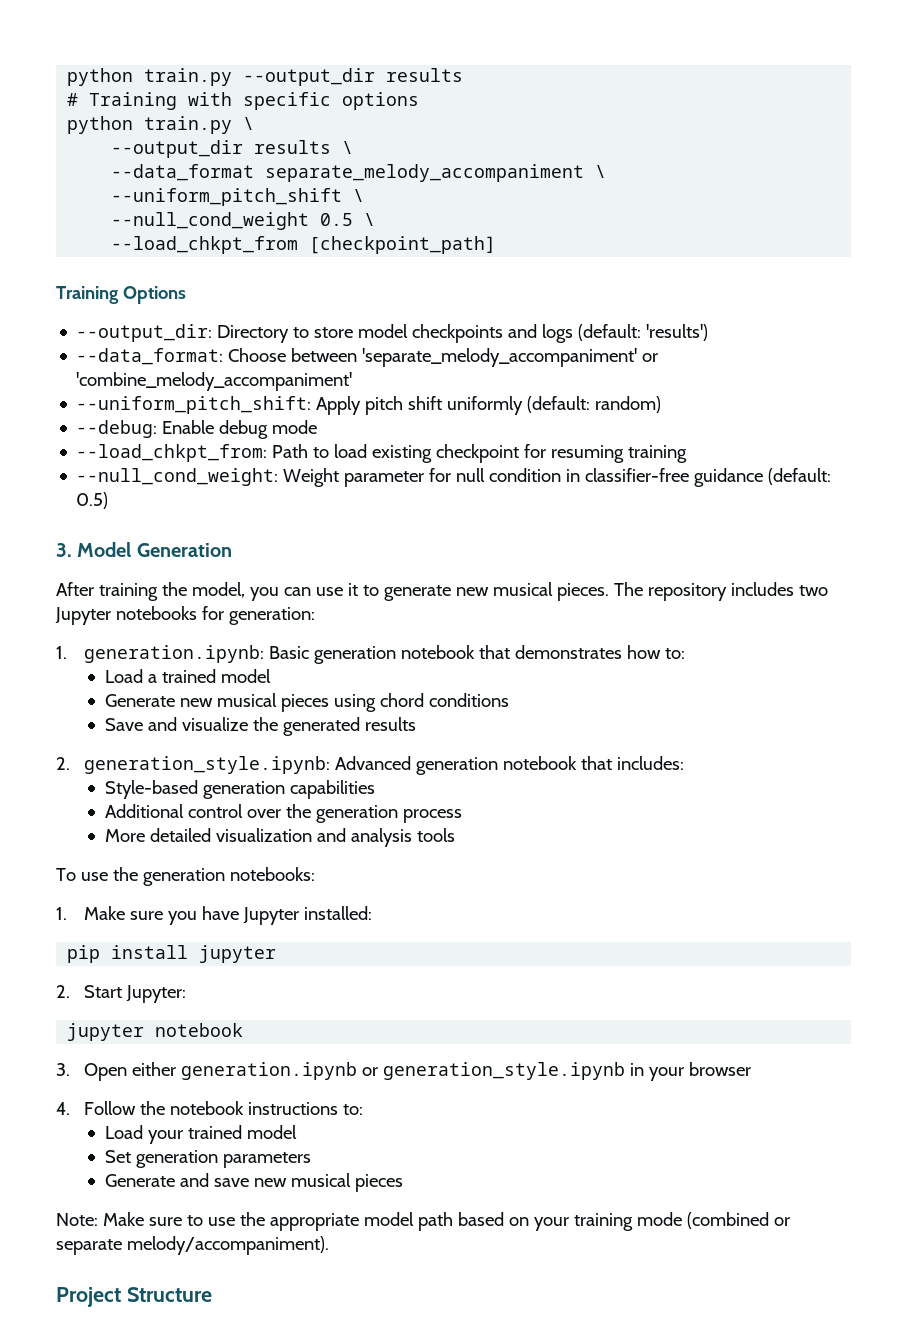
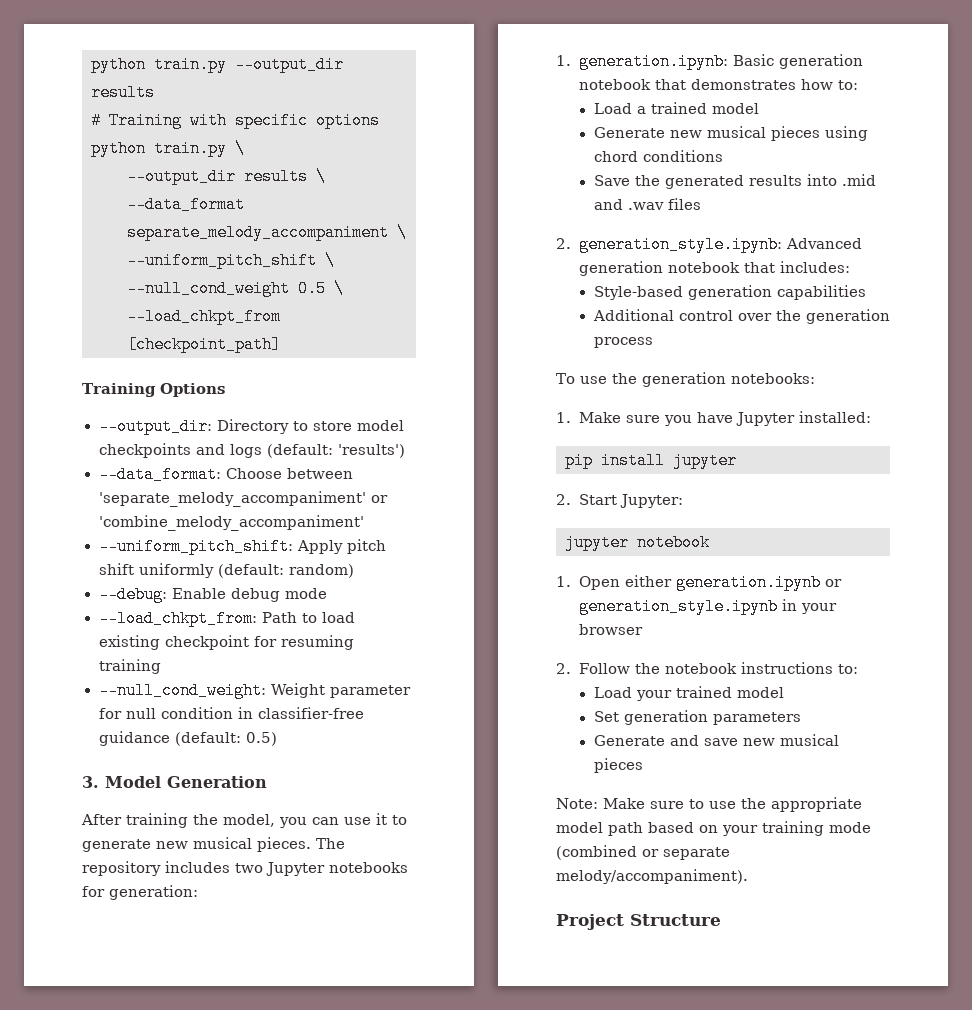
- Save and visualize the generated results
+ Save the generated results into .mid and .wav files
- More detailed visualization and analysis tools
- 3. Open either generation.ipynb or generation_style.ipynb in your browser
+ 1. Open either generation.ipynb or generation_style.ipynb in your browser
- 4. Follow the notebook instructions to:
+ 2. Follow the notebook instructions to:

